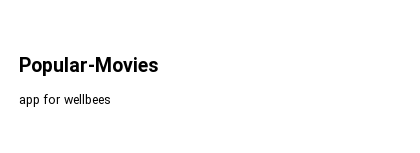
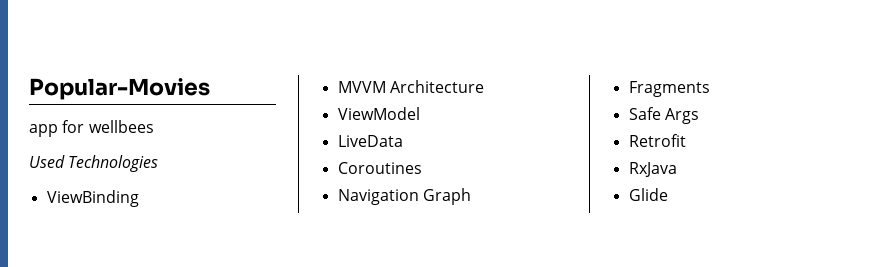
+ Used Technologies
+ ViewBinding
+ MVVM Architecture
+ ViewModel
+ LiveData
+ Coroutines
+ Navigation Graph
+ Fragments
+ Safe Args
+ Retrofit
+ RxJava
+ Glide

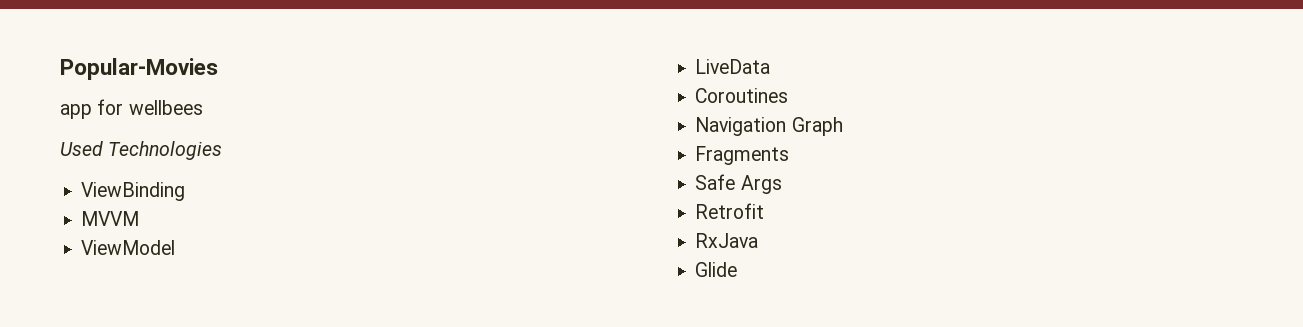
- MVVM Architecture
+ MVVM

